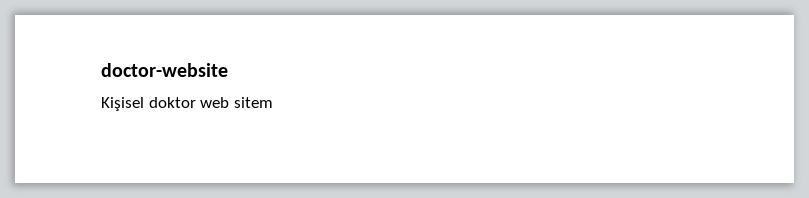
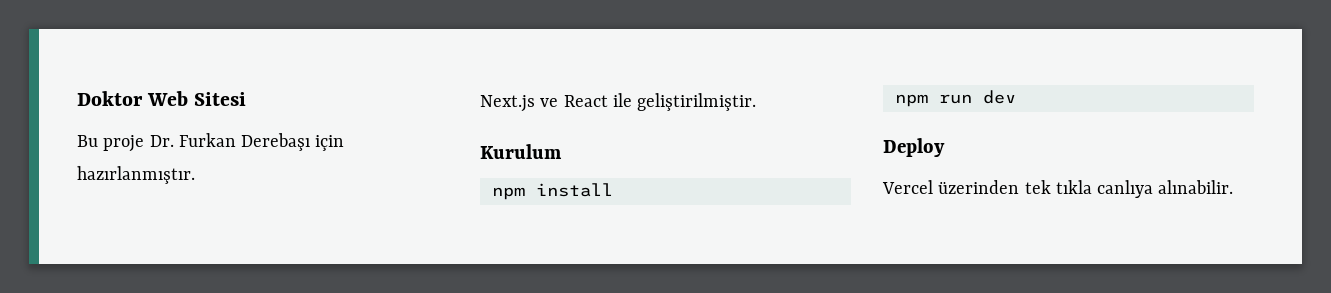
- doctor-website
- Kişisel doktor web sitem
+ Doktor Web Sitesi
+ Bu proje Dr. Furkan Derebaşı için hazırlanmıştır.
+ Next.js ve React ile geliştirilmiştir.
+ Kurulum
+ npm install
+ npm run dev
+ Deploy
+ Vercel üzerinden tek tıkla canlıya alınabilir.

